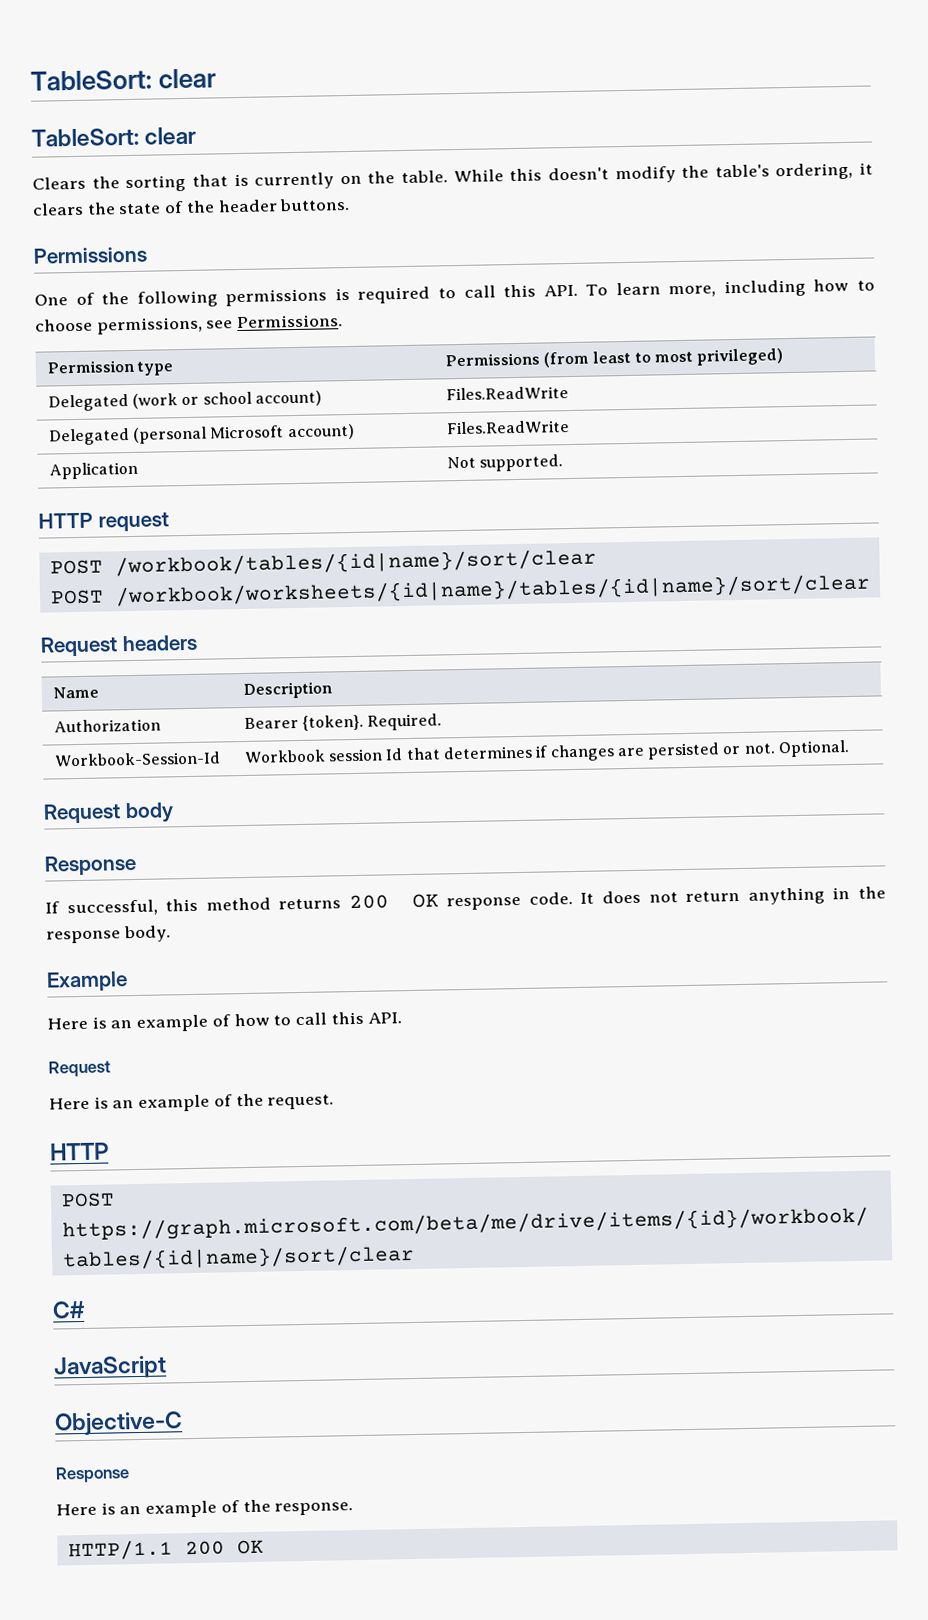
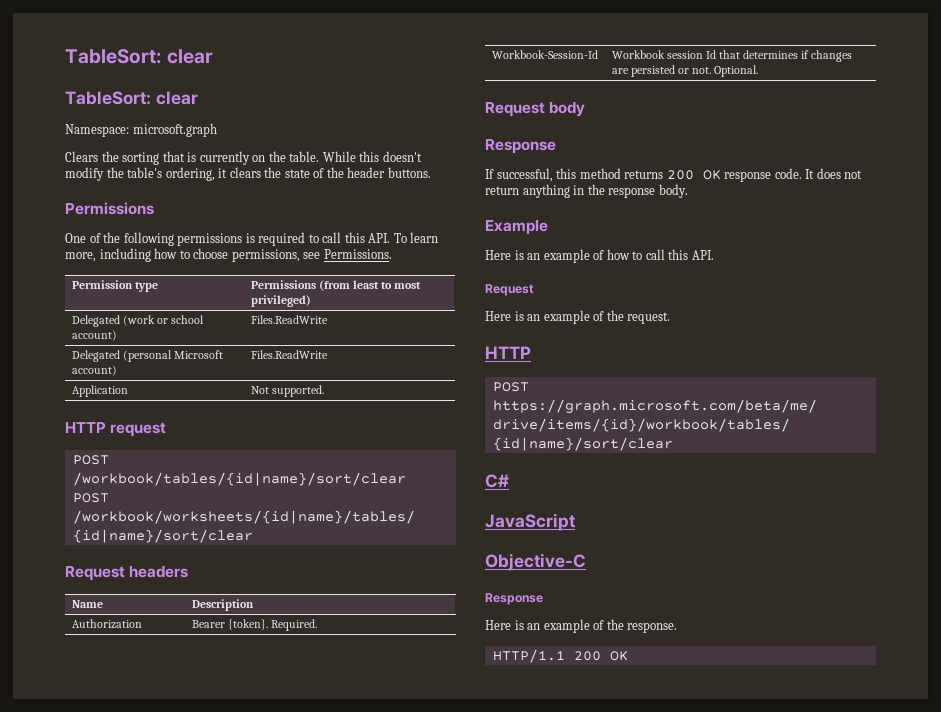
+ Namespace: microsoft.graph

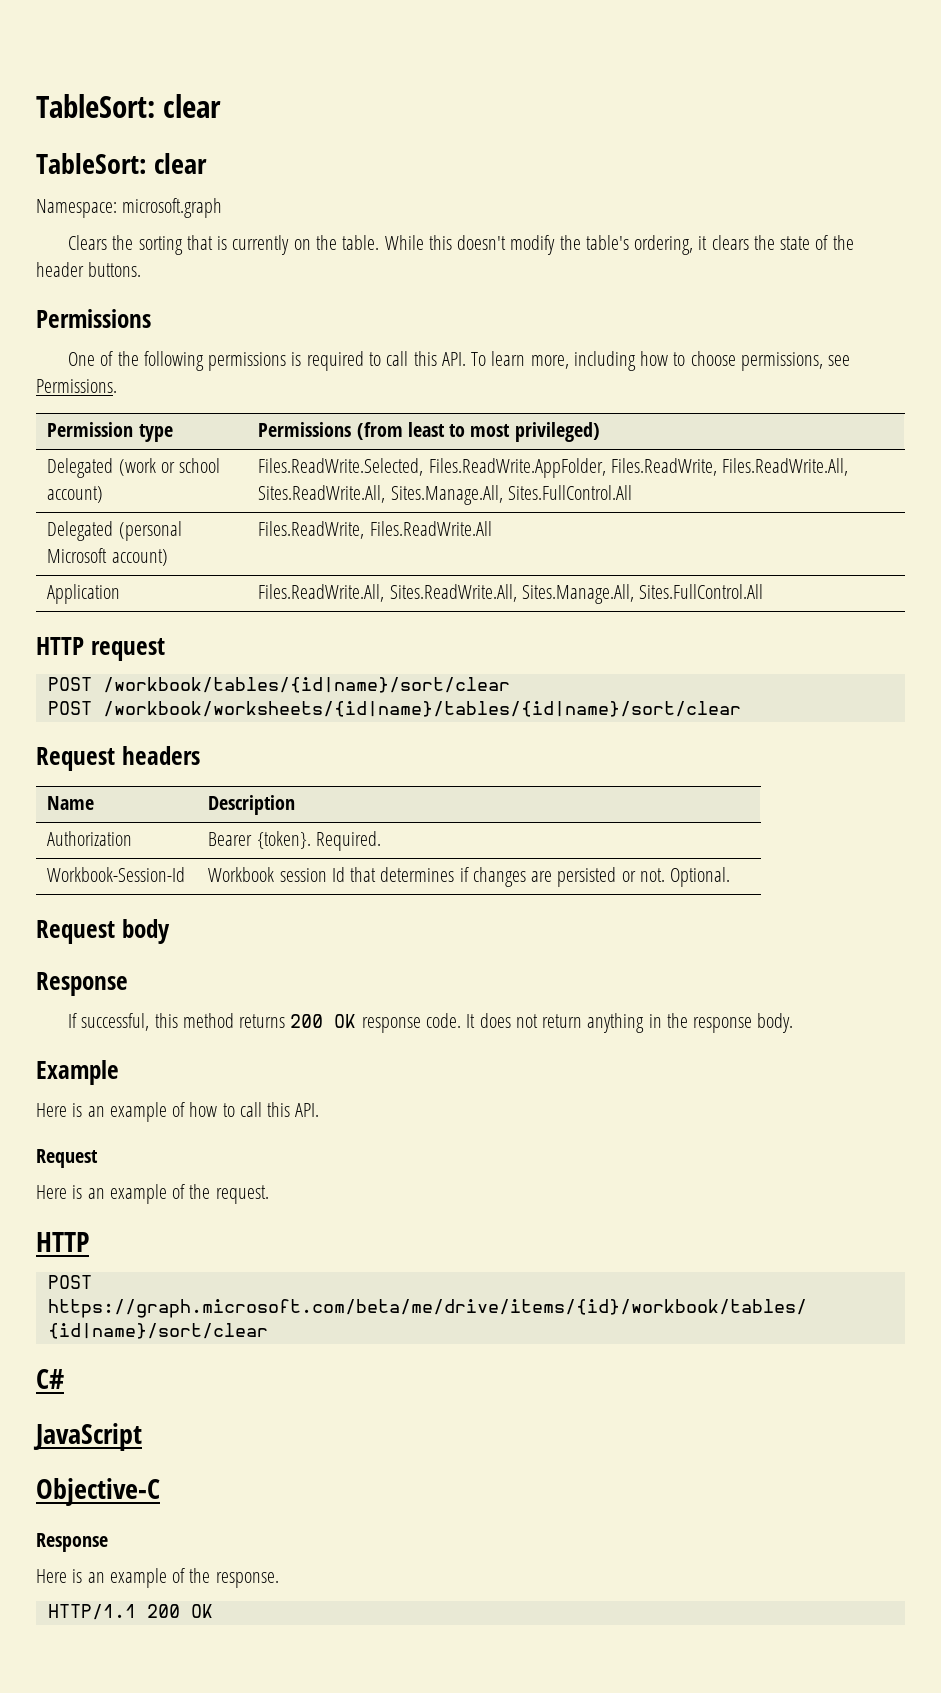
- Delegated (work or school account) | Files.ReadWrite
+ Delegated (work or school account) | Files.ReadWrite.Selected, Files.ReadWrite.AppFolder, Files.ReadWrite, Files.ReadWrite.All, Sites.ReadWrite.All, Sites.Manage.All, Sites.FullControl.All
- Delegated (personal Microsoft account) | Files.ReadWrite
+ Delegated (personal Microsoft account) | Files.ReadWrite, Files.ReadWrite.All
- Application | Not supported.
+ Application | Files.ReadWrite.All, Sites.ReadWrite.All, Sites.Manage.All, Sites.FullControl.All

